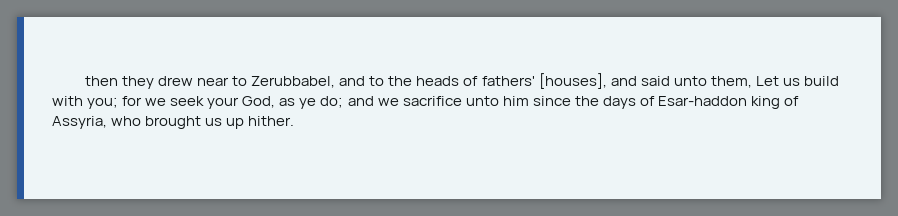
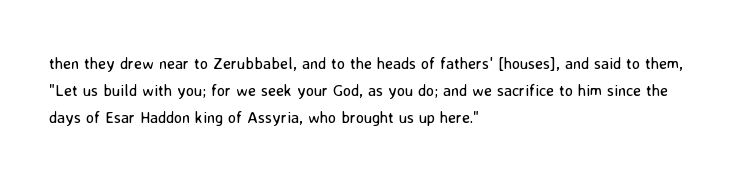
- then they drew near to Zerubbabel, and to the heads of fathers' [houses], and said unto them, Let us build with you; for we seek your God, as ye do; and we sacrifice unto him since the days of Esar-haddon king of Assyria, who brought us up hither.
+ then they drew near to Zerubbabel, and to the heads of fathers' [houses], and said to them, "Let us build with you; for we seek your God, as you do; and we sacrifice to him since the days of Esar Haddon king of Assyria, who brought us up here."

